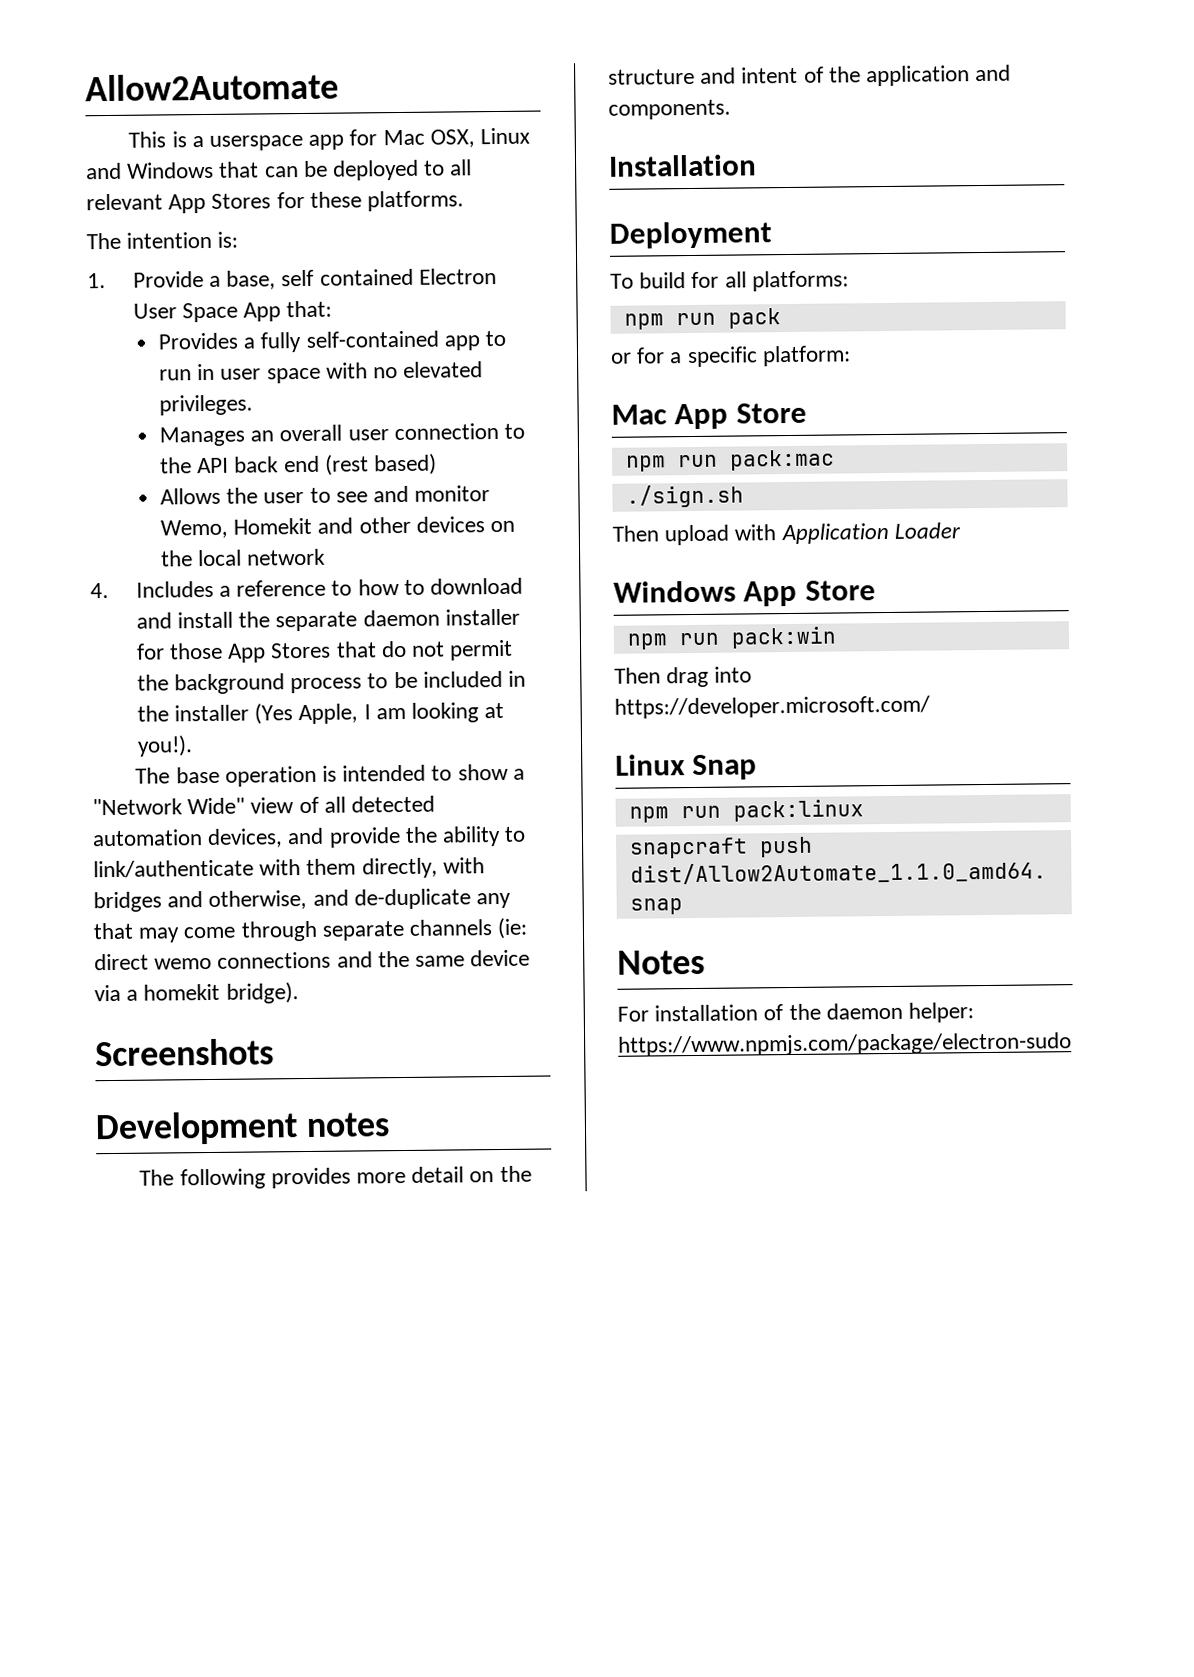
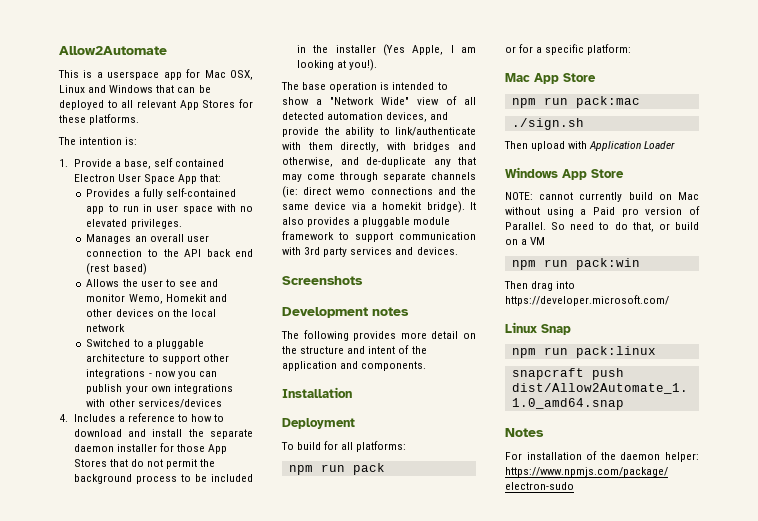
+ Switched to a pluggable architecture to support other integrations - now you can publish your own integrations with other services/devices
+ It also provides a pluggable module framework to support communication with 3rd party services and devices.
+ NOTE: cannot currently build on Mac without using a Paid pro version of Parallel. So need to do that, or build on a VM

